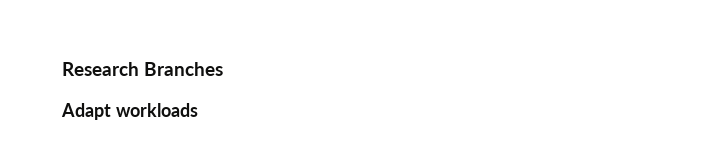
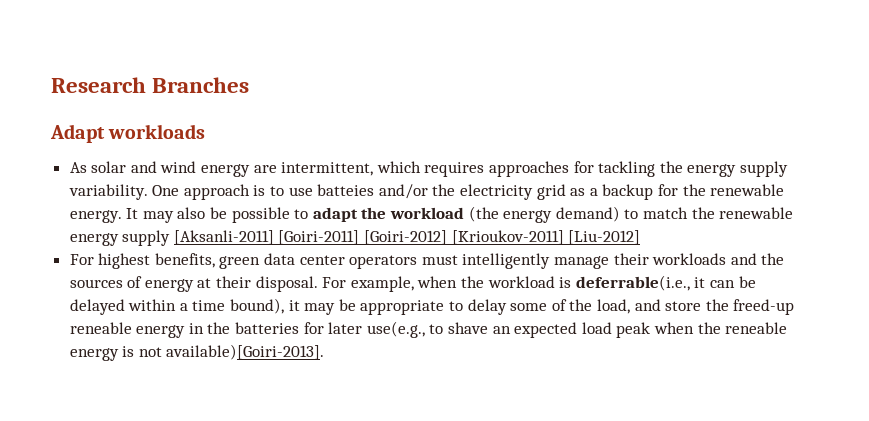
+ As solar and wind energy are intermittent, which requires approaches for tackling the energy supply variability. One approach is to use batteies and/or the electricity grid as a backup for the renewable energy. It may also be possible to adapt the workload (the energy demand) to match the renewable energy supply [Aksanli-2011] [Goiri-2011] [Goiri-2012] [Krioukov-2011] [Liu-2012]
+ For highest benefits, green data center operators must intelligently manage their workloads and the sources of energy at their disposal. For example, when the workload is deferrable(i.e., it can be delayed within a time bound), it may be appropriate to delay some of the load, and store the freed-up reneable energy in the batteries for later use(e.g., to shave an expected load peak when the reneable energy is not available)[Goiri-2013].

